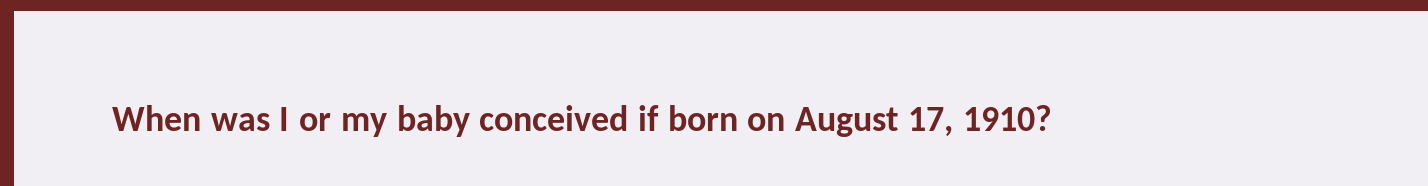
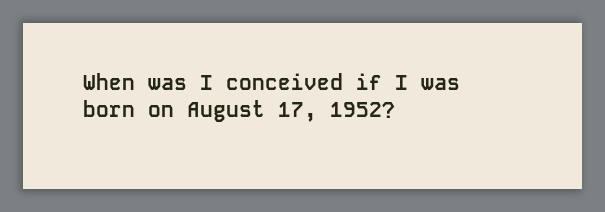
- When was I or my baby conceived if born on August 17, 1910?
+ When was I conceived if I was born on August 17, 1952?

